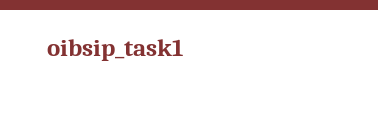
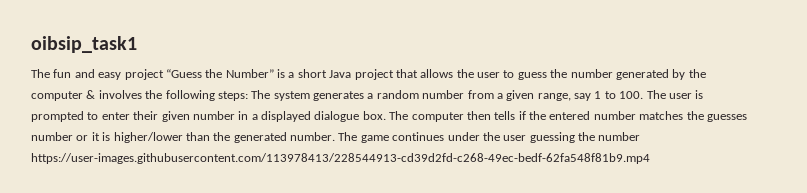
+ The fun and easy project “Guess the Number” is a short Java project that allows the user to guess the number generated by the computer & involves the following steps: The system generates a random number from a given range, say 1 to 100. The user is prompted to enter their given number in a displayed dialogue box. The computer then tells if the entered number matches the guesses number or it is higher/lower than the generated number. The game continues under the user guessing the number https://user-images.githubusercontent.com/113978413/228544913-cd39d2fd-c268-49ec-bedf-62fa548f81b9.mp4

